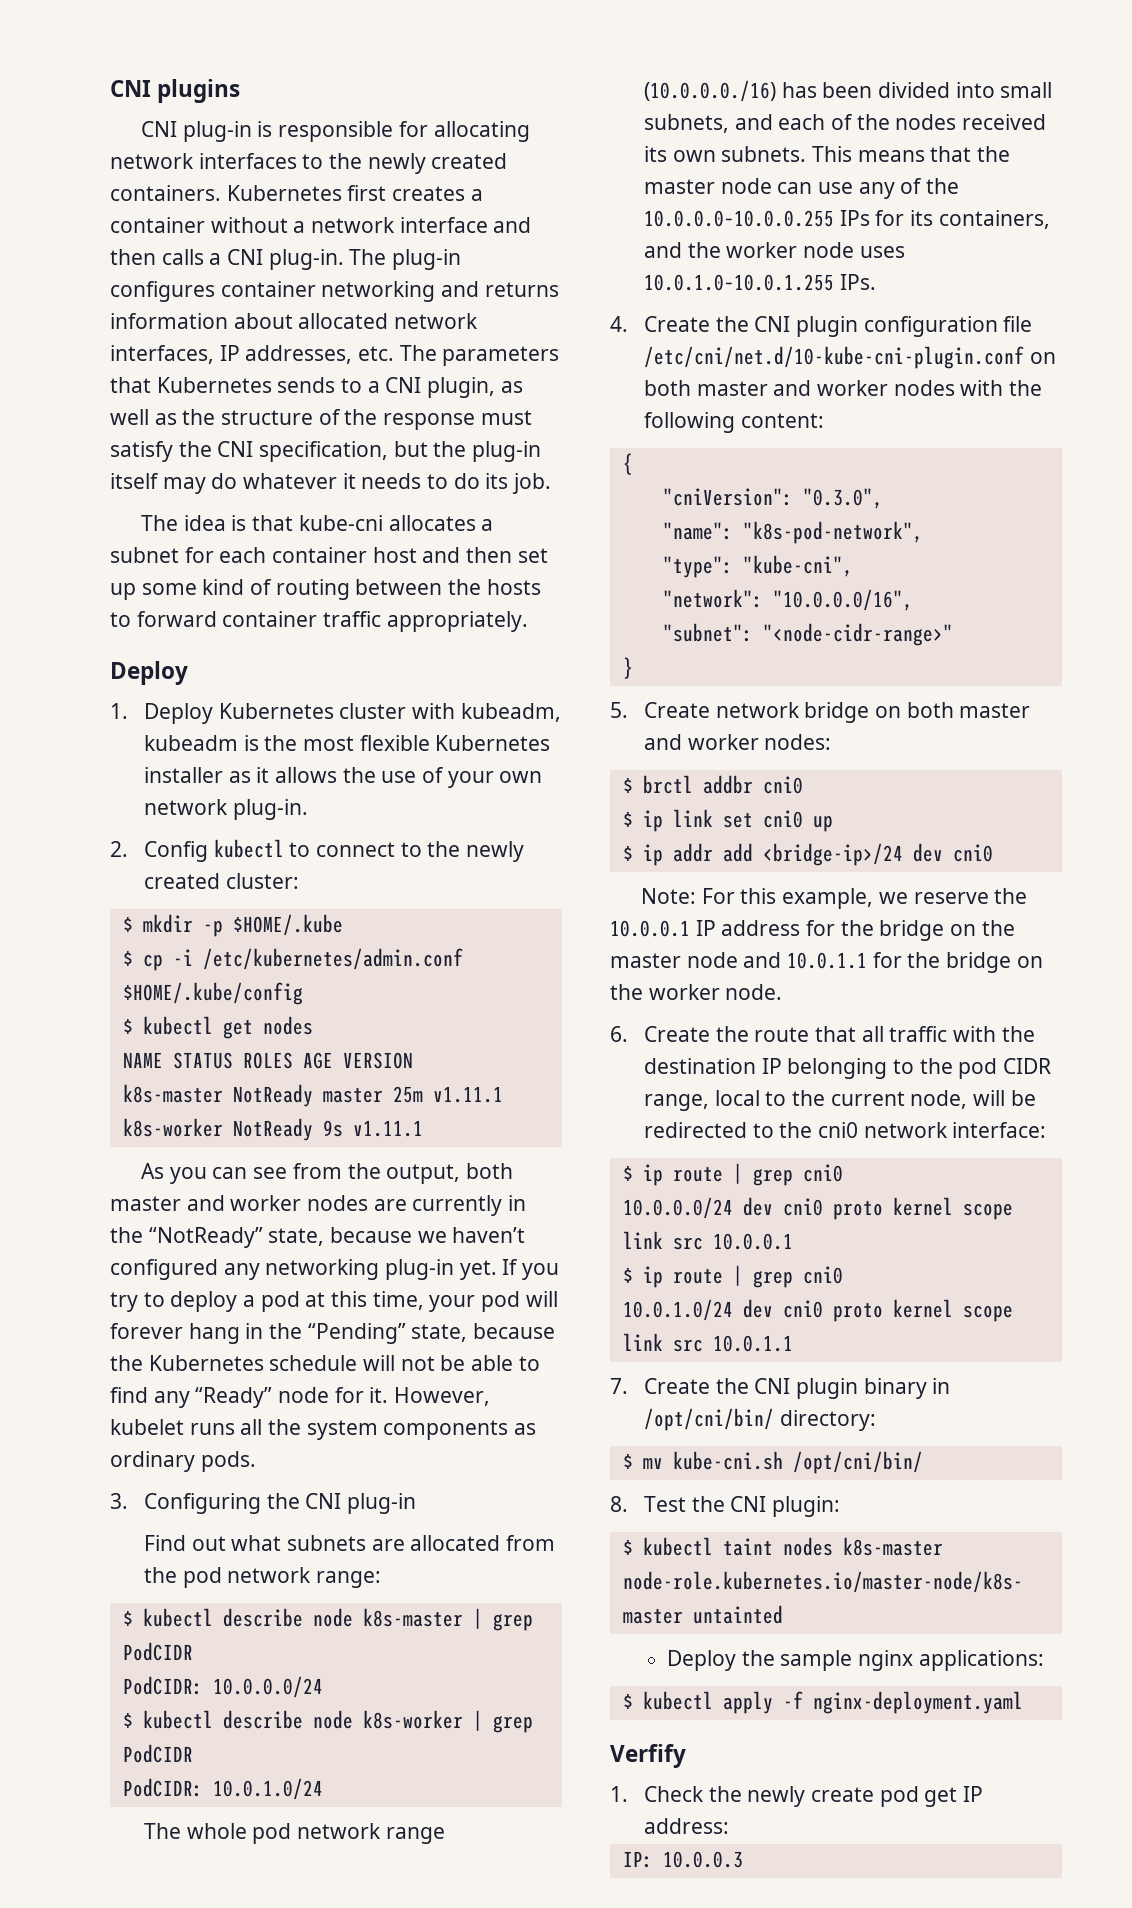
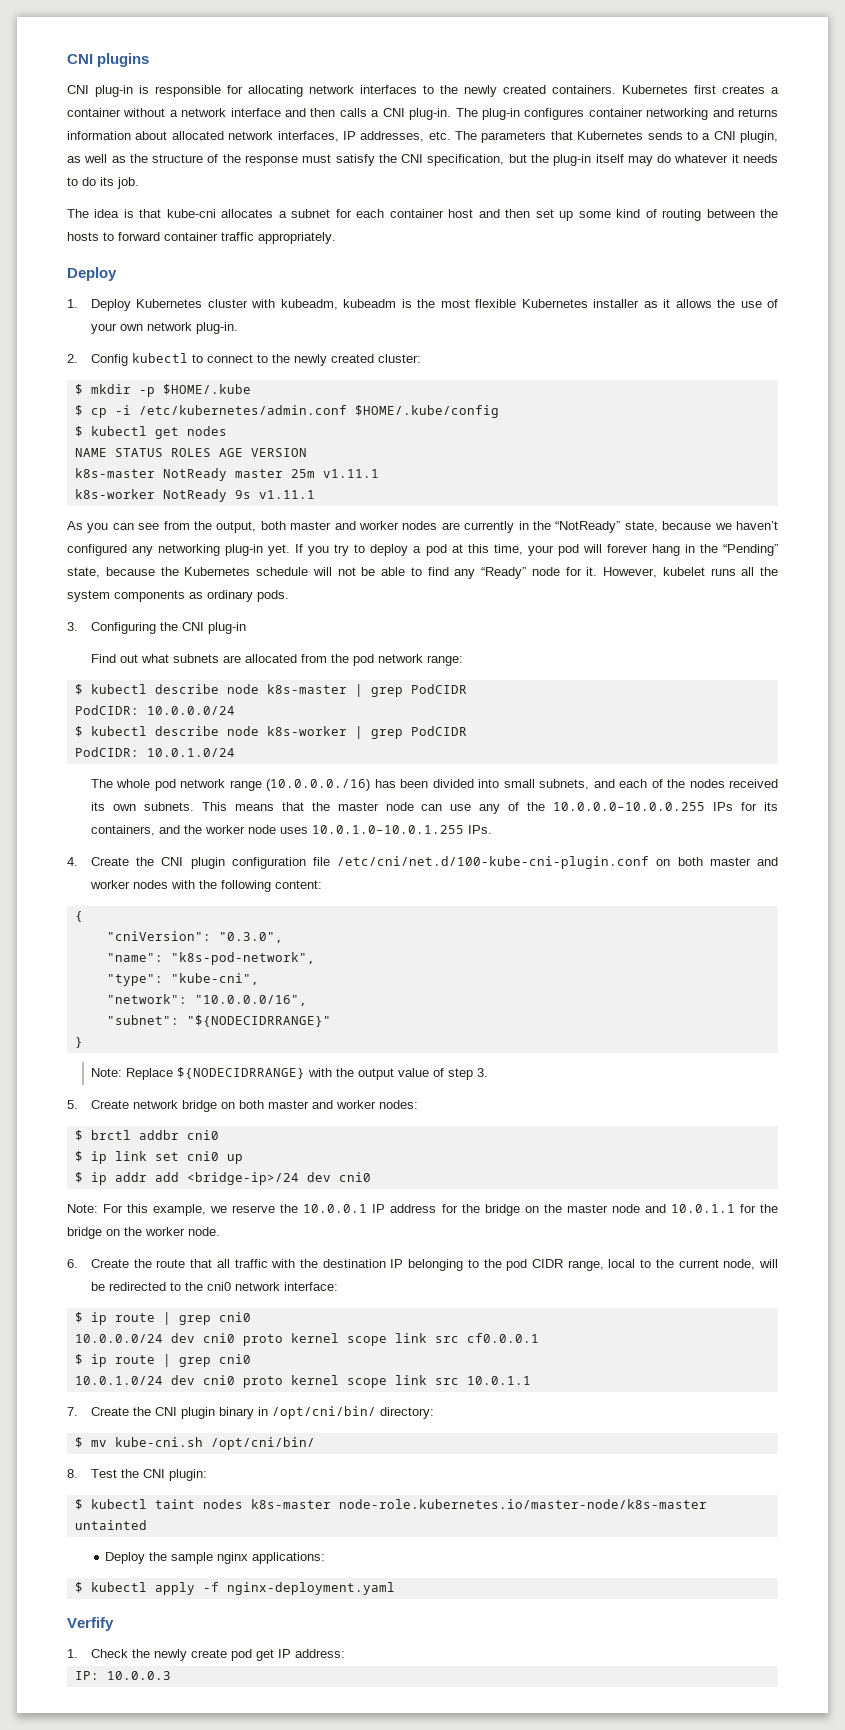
- 4. Create the CNI plugin configuration file /etc/cni/net.d/10-kube-cni-plugin.conf on both master and worker nodes with the following content:
+ 4. Create the CNI plugin configuration file /etc/cni/net.d/100-kube-cni-plugin.conf on both master and worker nodes with the following content:
- "subnet": "<node-cidr-range>"
+ "subnet": "${NODECIDRRANGE}"
+ Note: Replace ${NODECIDRRANGE} with the output value of step 3.
- 10.0.0.0/24 dev cni0 proto kernel scope link src 10.0.0.1
+ 10.0.0.0/24 dev cni0 proto kernel scope link src cf0.0.0.1

